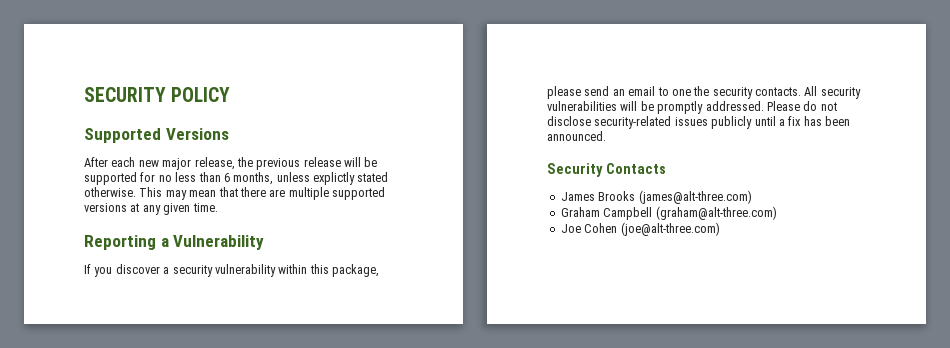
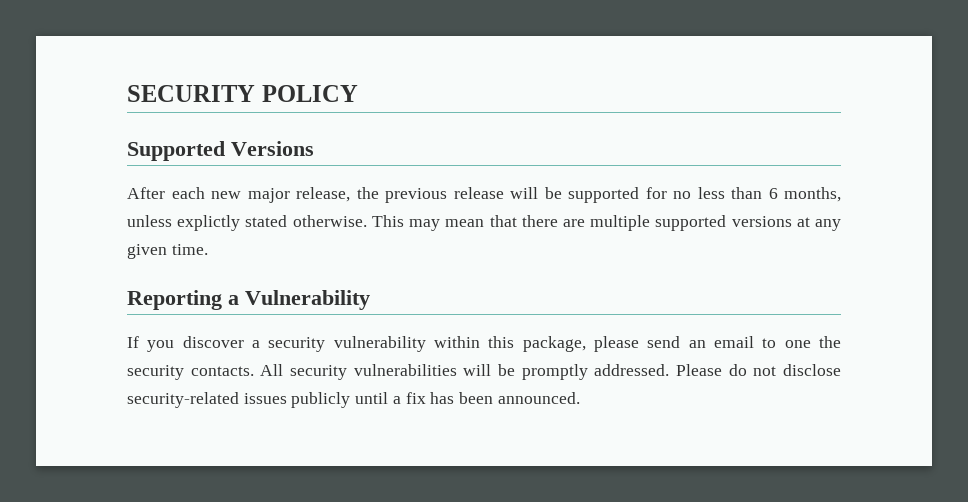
- Security Contacts
- James Brooks (james@alt-three.com)
- Graham Campbell (graham@alt-three.com)
- Joe Cohen (joe@alt-three.com)

